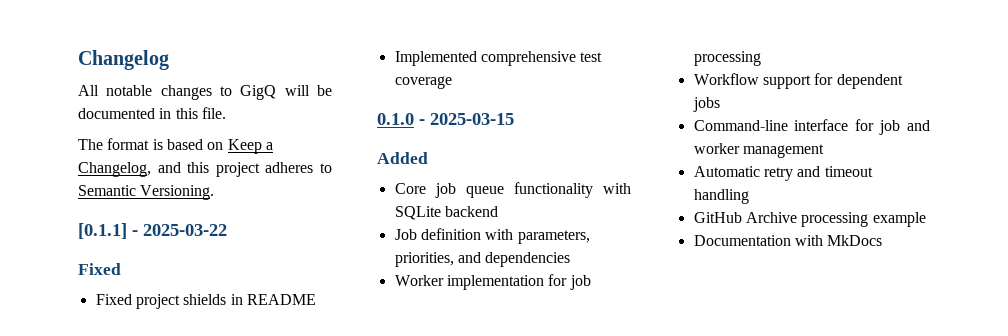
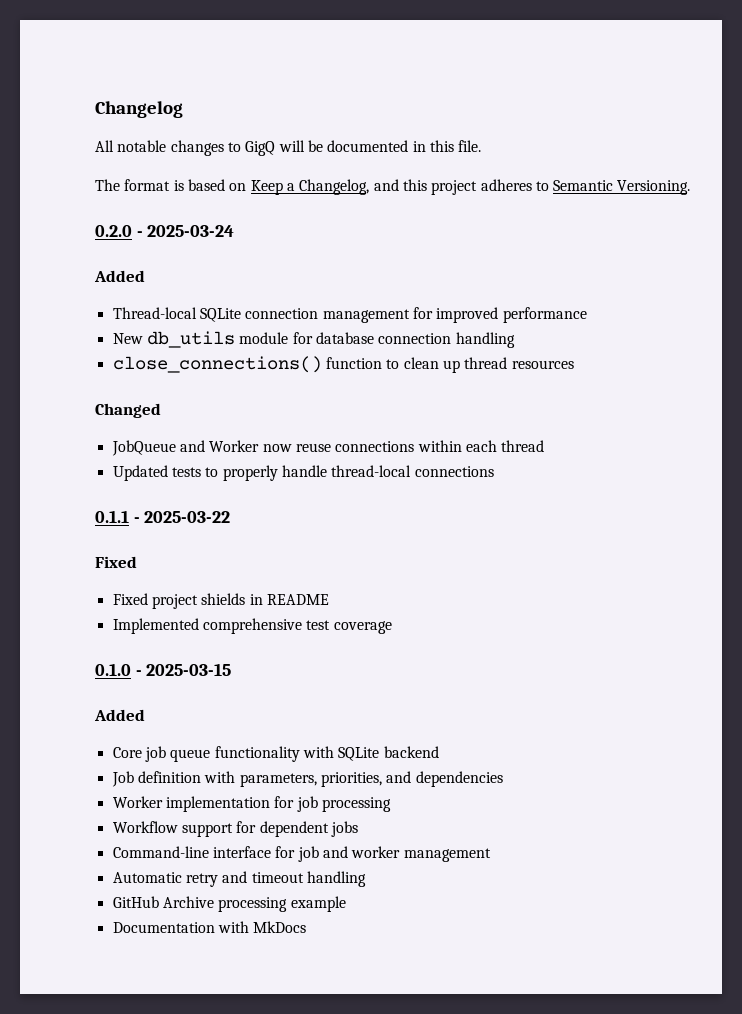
- [0.1.1] - 2025-03-22
+ 0.2.0 - 2025-03-24
+ Added
+ Thread-local SQLite connection management for improved performance
+ New db_utils module for database connection handling
+ close_connections() function to clean up thread resources
+ Changed
+ JobQueue and Worker now reuse connections within each thread
+ Updated tests to properly handle thread-local connections
+ 0.1.1 - 2025-03-22

